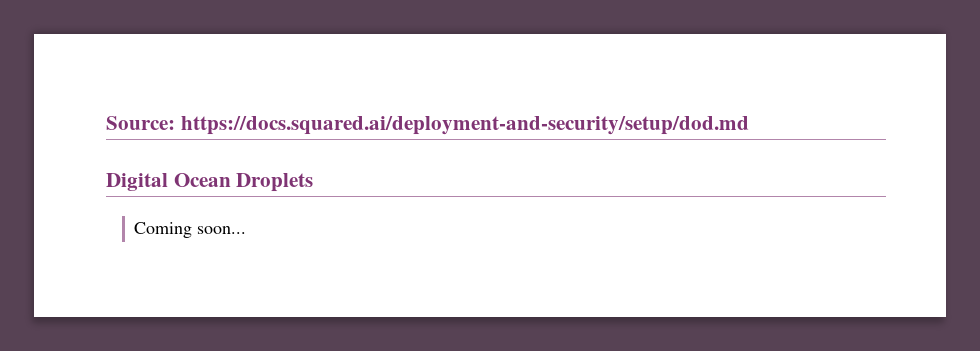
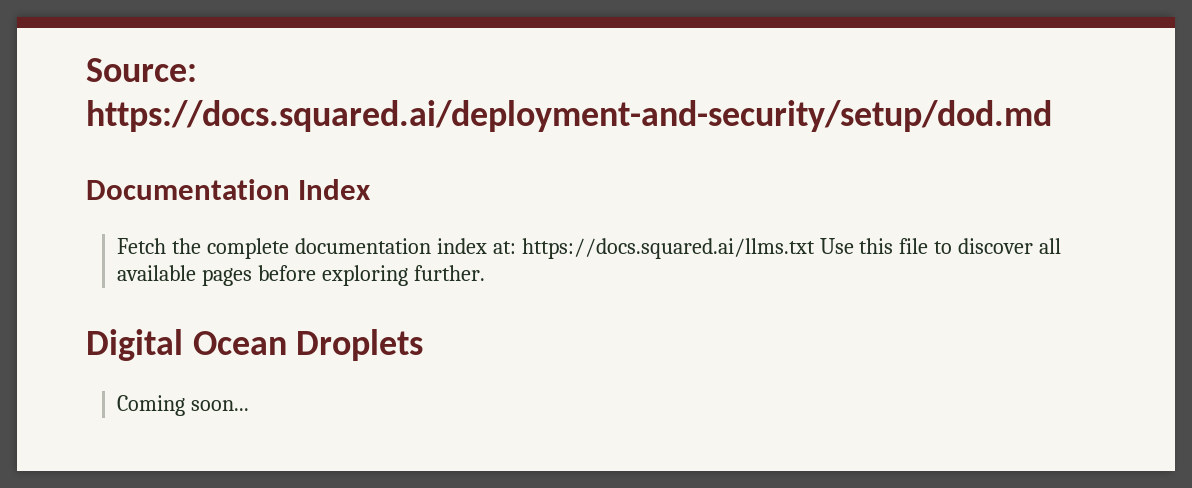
+ Documentation Index
+ Fetch the complete documentation index at: https://docs.squared.ai/llms.txt Use this file to discover all available pages before exploring further.

